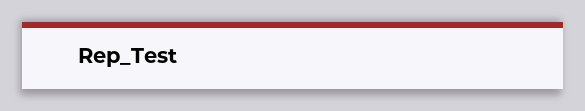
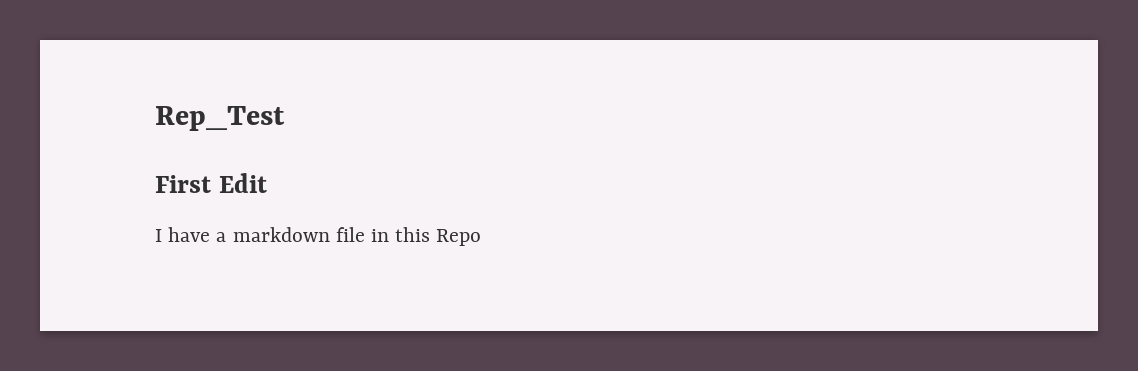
+ First Edit
+ I have a markdown file in this Repo

